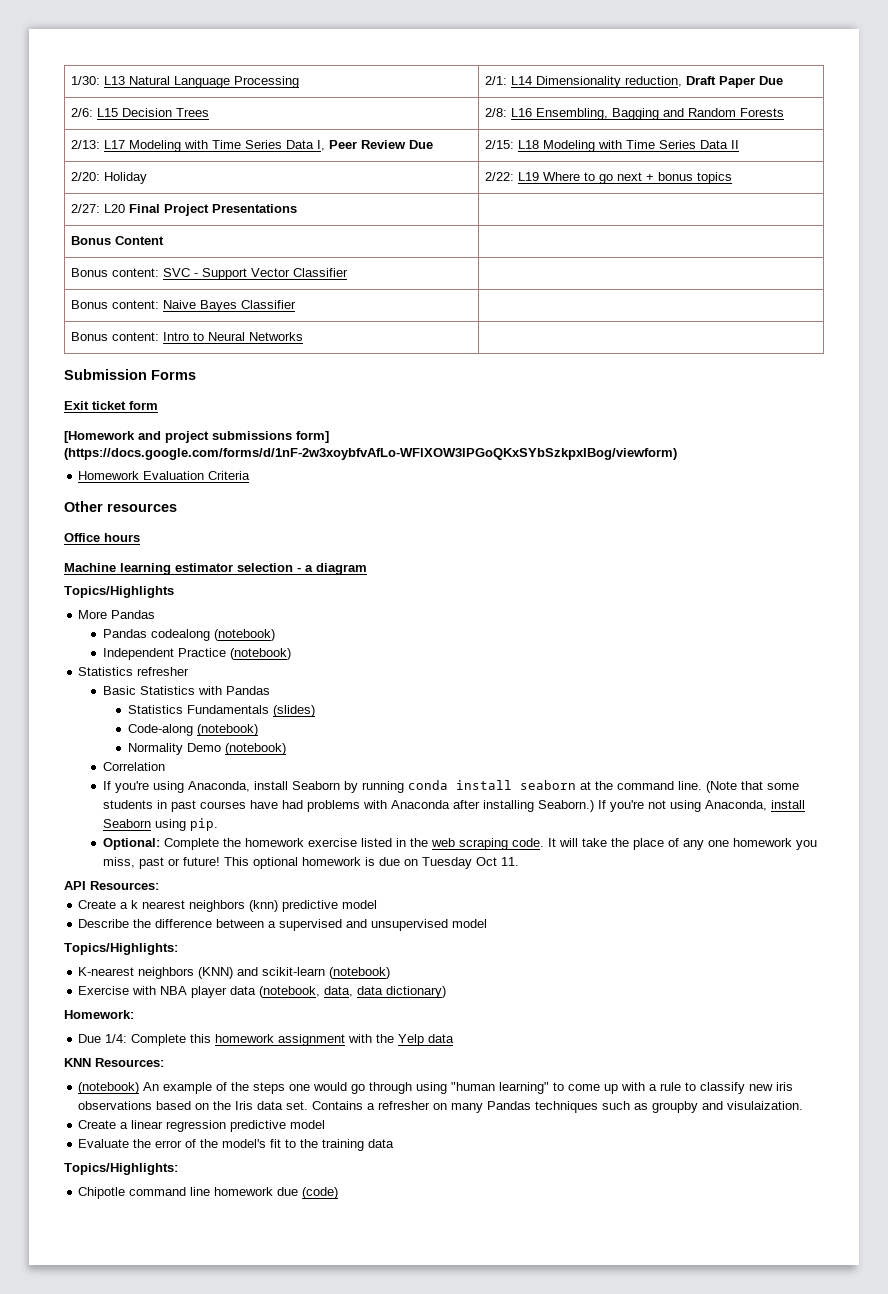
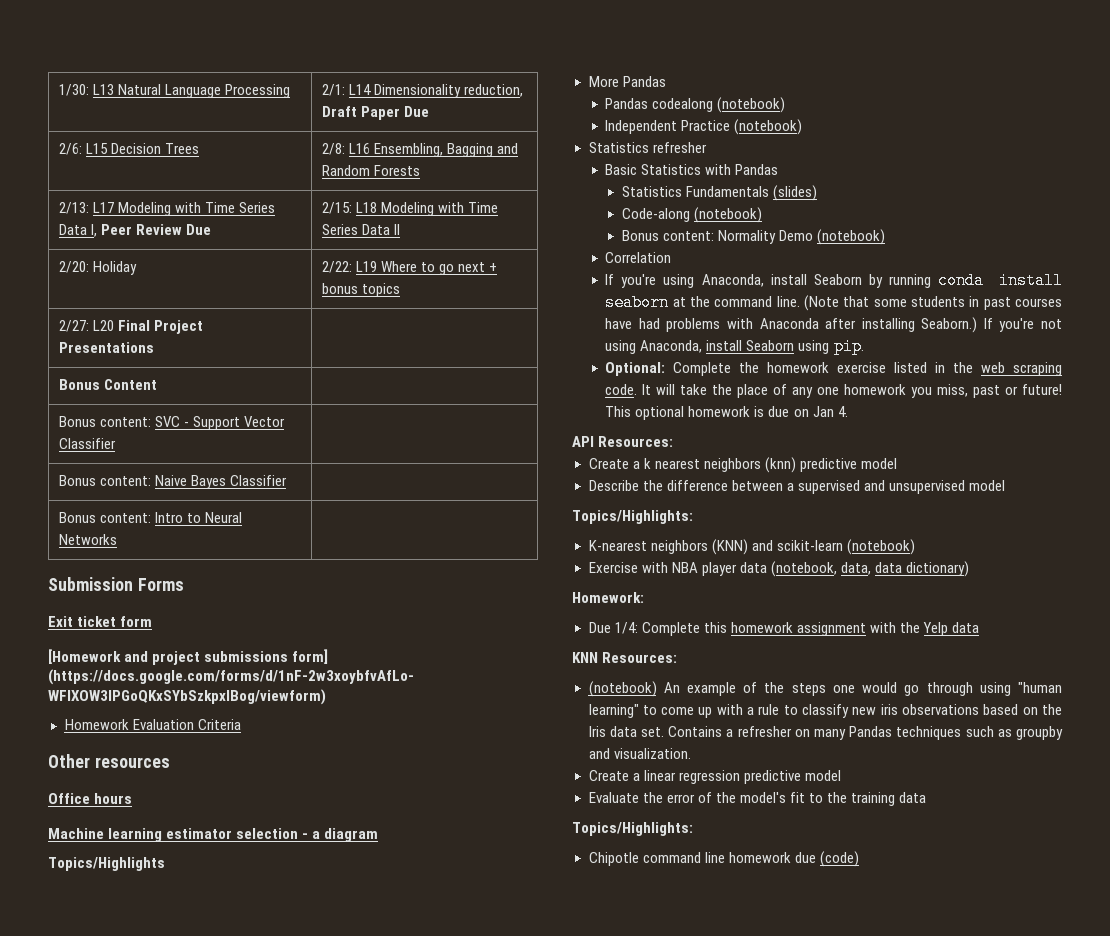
- Normality Demo (notebook)
+ Bonus content: Normality Demo (notebook)
- This optional homework is due on Tuesday Oct 11.
+ This optional homework is due on Jan 4.
- Contains a refresher on many Pandas techniques such as groupby and visulaization.
+ Contains a refresher on many Pandas techniques such as groupby and visualization.

